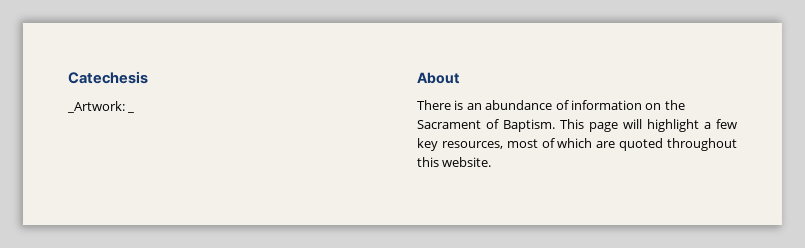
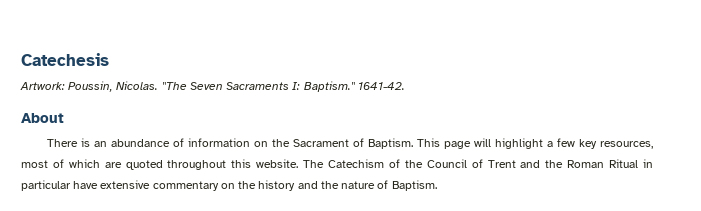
- _Artwork: _
+ Artwork: Poussin, Nicolas. "The Seven Sacraments I: Baptism." 1641-42.
+ The Catechism of the Council of Trent and the Roman Ritual in particular have extensive commentary on the history and the nature of Baptism.

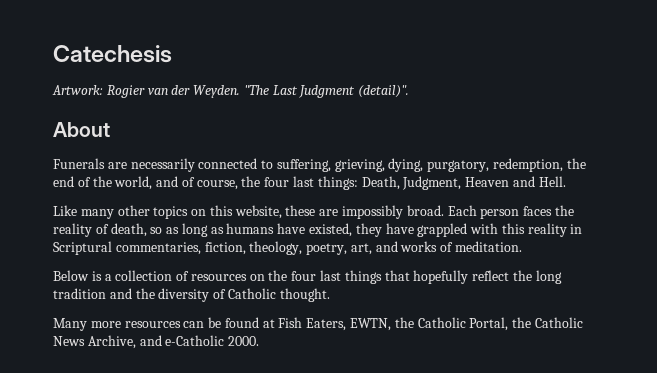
- Artwork: Poussin, Nicolas. "The Seven Sacraments I: Baptism." 1641-42.
+ Artwork: Rogier van der Weyden. "The Last Judgment (detail)".
  About
- There is an abundance of information on the Sacrament of Baptism. This page will highlight a few key resources, most of which are quoted throughout this website. The Catechism of the Council of Trent and the Roman Ritual in particular have extensive commentary on the history and the nature of Baptism.
+ Funerals are necessarily connected to suffering, grieving, dying, purgatory, redemption, the end of the world, and of course, the four last things: Death, Judgment, Heaven and Hell.
+ Like many other topics on this website, these are impossibly broad. Each person faces the reality of death, so as long as humans have existed, they have grappled with this reality in Scriptural commentaries, fiction, theology, poetry, art, and works of meditation.
+ Below is a collection of resources on the four last things that hopefully reflect the long tradition and the diversity of Catholic thought.
+ Many more resources can be found at Fish Eaters, EWTN, the Catholic Portal, the Catholic News Archive, and e-Catholic 2000.

